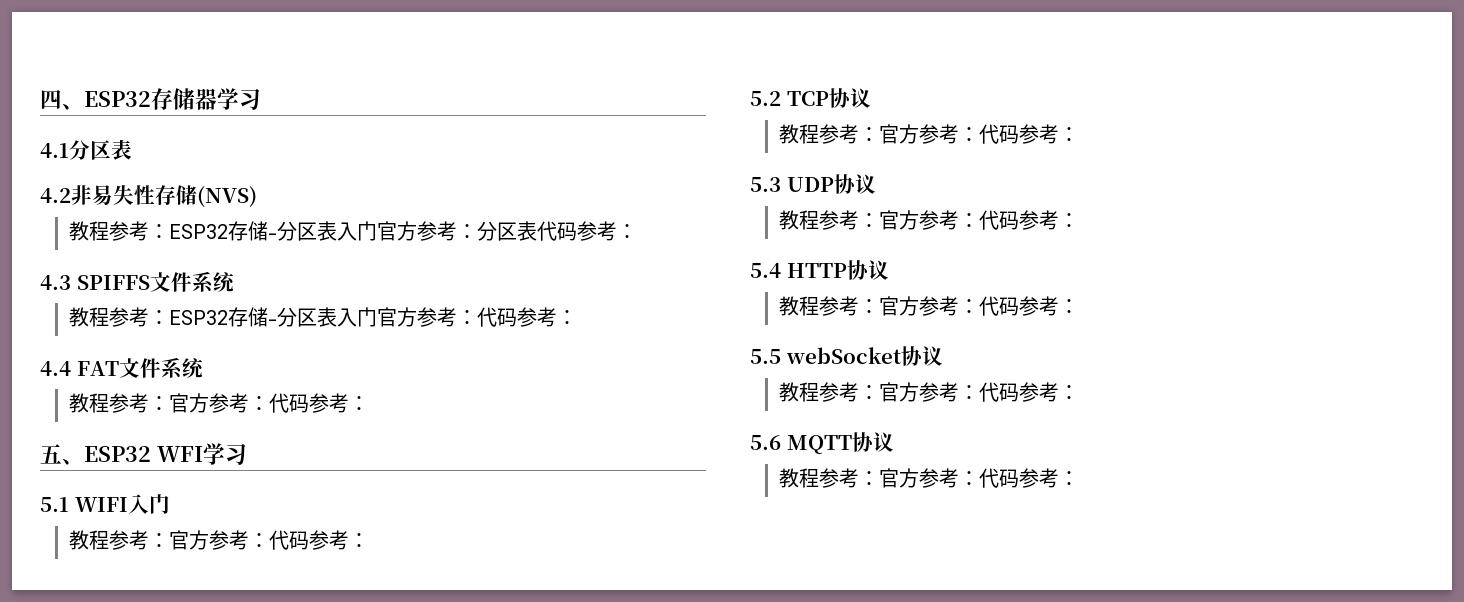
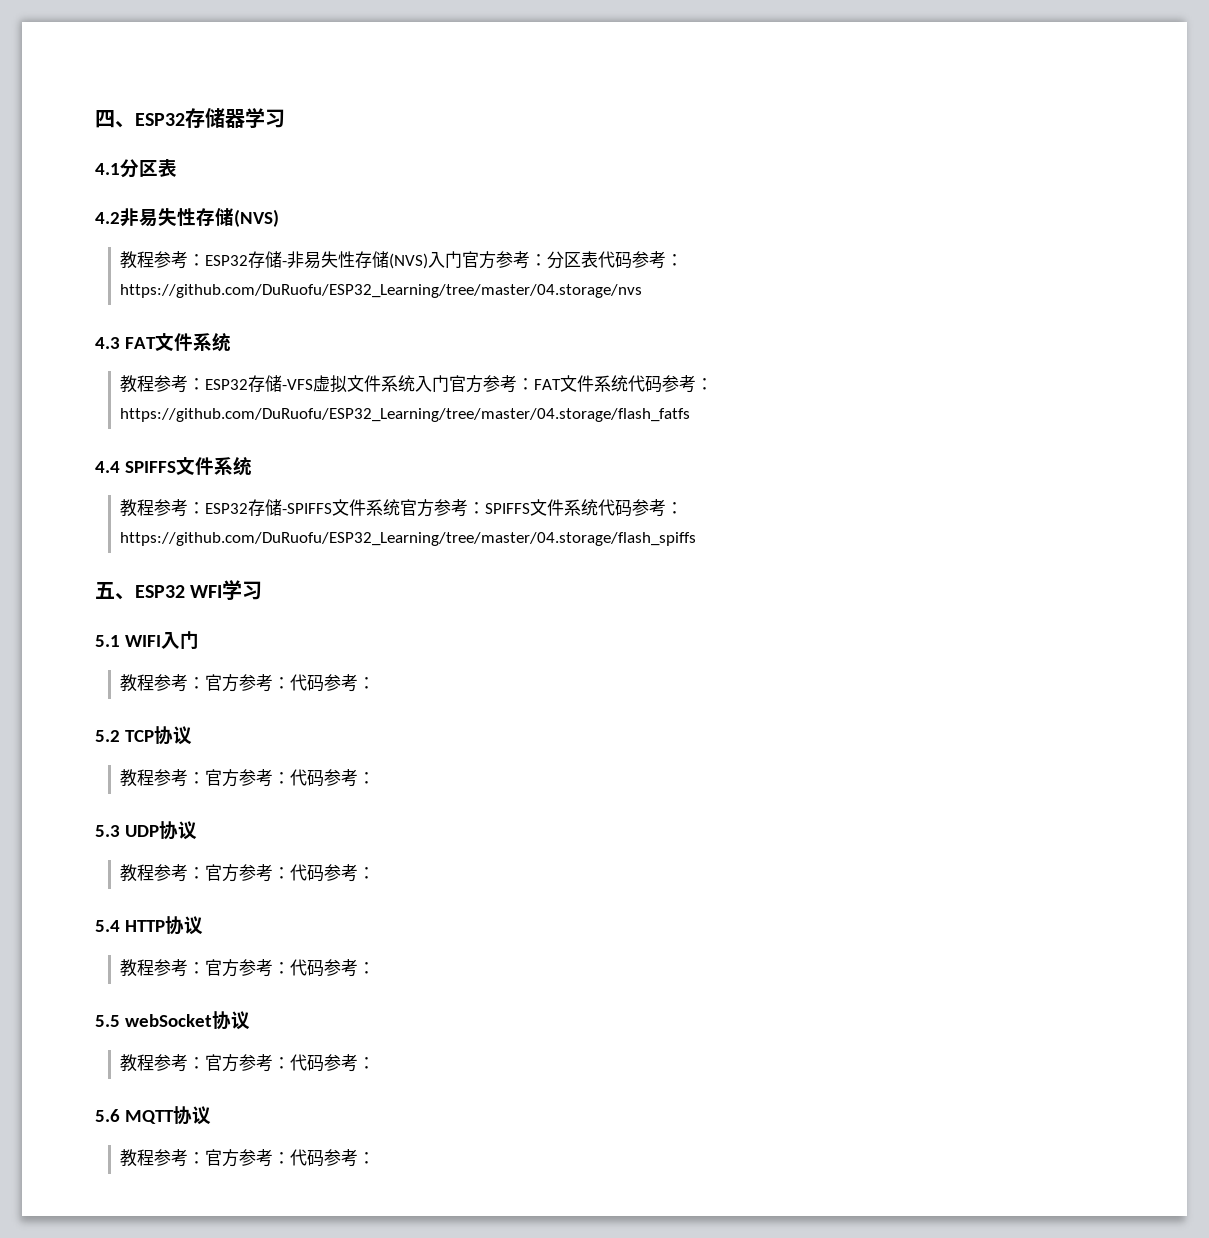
- 教程参考：ESP32存储-分区表入门官方参考：分区表代码参考：
+ 教程参考：ESP32存储-非易失性存储(NVS)入门官方参考：分区表代码参考：https://github.com/DuRuofu/ESP32_Learning/tree/master/04.storage/nvs
- 4.3 SPIFFS文件系统
+ 4.3 FAT文件系统
+ 教程参考：ESP32存储-VFS虚拟文件系统入门官方参考：FAT文件系统代码参考：https://github.com/DuRuofu/ESP32_Learning/tree/master/04.storage/flash_fatfs
+ 4.4 SPIFFS文件系统
- 教程参考：ESP32存储-分区表入门官方参考：代码参考：
- 4.4 FAT文件系统
- 教程参考：官方参考：代码参考：
+ 教程参考：ESP32存储-SPIFFS文件系统官方参考：SPIFFS文件系统代码参考：https://github.com/DuRuofu/ESP32_Learning/tree/master/04.storage/flash_spiffs

